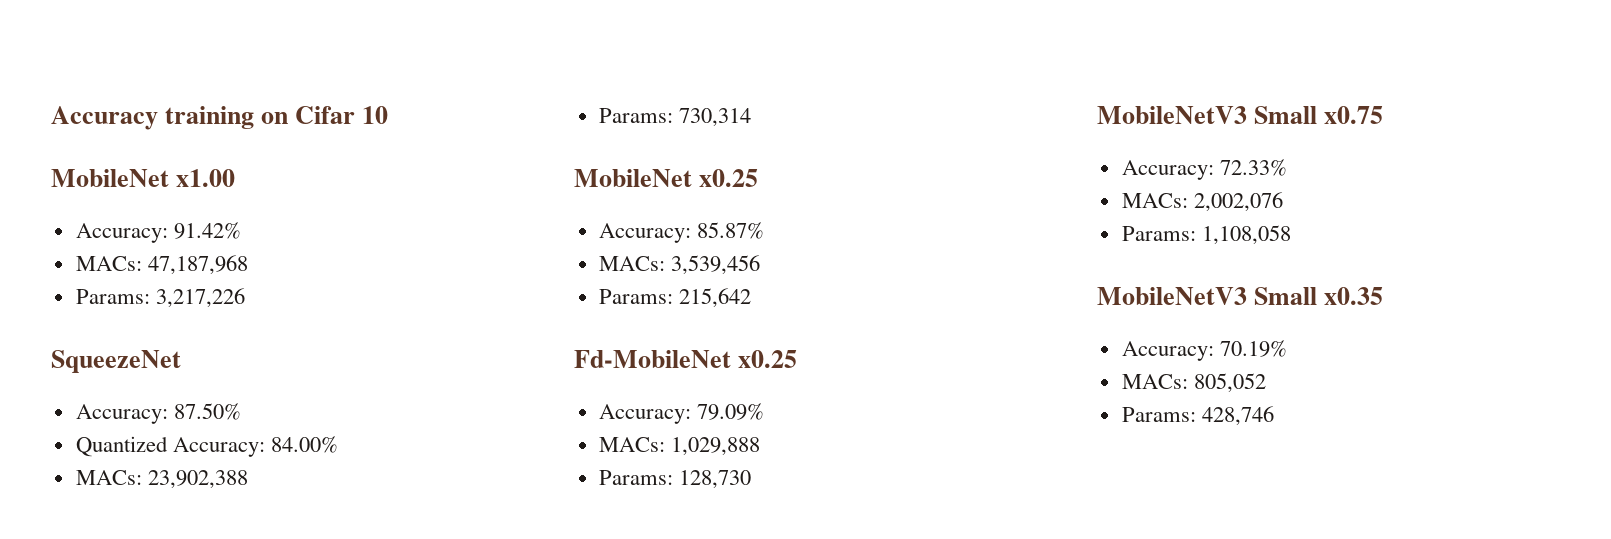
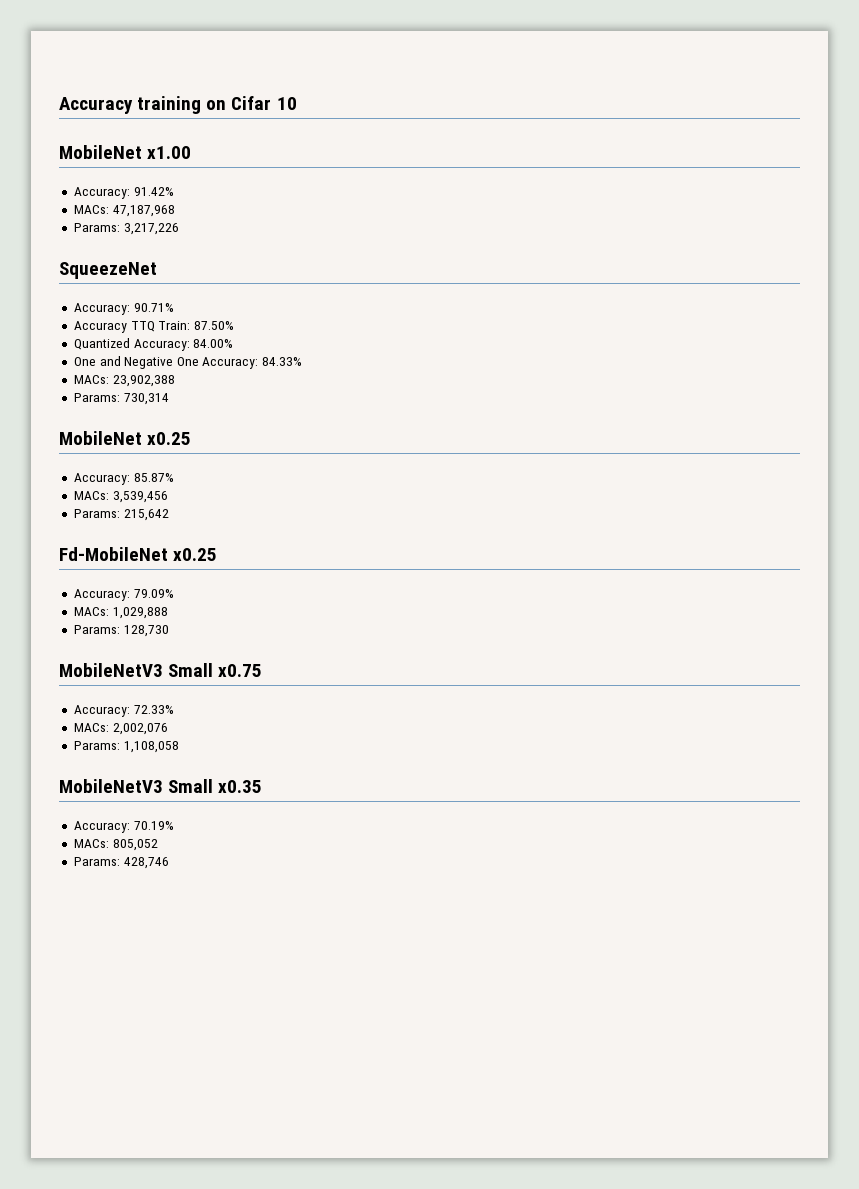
- Accuracy: 87.50%
+ Accuracy: 90.71%
+ Accuracy TTQ Train: 87.50%
+ One and Negative One Accuracy: 84.33%

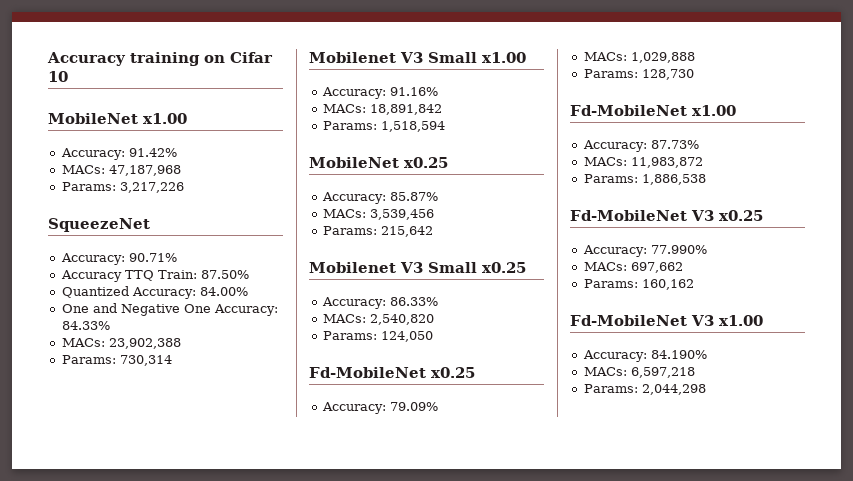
+ Mobilenet V3 Small x1.00
+ Accuracy: 91.16%
+ MACs: 18,891,842
+ Params: 1,518,594
+ Mobilenet V3 Small x0.25
+ Accuracy: 86.33%
+ MACs: 2,540,820
+ Params: 124,050
- MobileNetV3 Small x0.75
- Accuracy: 72.33%
- MACs: 2,002,076
- Params: 1,108,058
- MobileNetV3 Small x0.35
- Accuracy: 70.19%
- MACs: 805,052
- Params: 428,746
+ Fd-MobileNet x1.00
+ Accuracy: 87.73%
+ MACs: 11,983,872
+ Params: 1,886,538
+ Fd-MobileNet V3 x0.25
+ Accuracy: 77.990%
+ MACs: 697,662
+ Params: 160,162
+ Fd-MobileNet V3 x1.00
+ Accuracy: 84.190%
+ MACs: 6,597,218
+ Params: 2,044,298

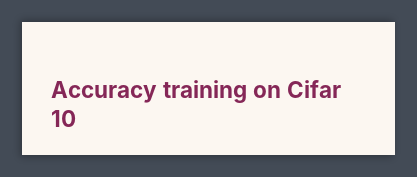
- MobileNet x1.00
- Accuracy: 91.42%
- MACs: 47,187,968
- Params: 3,217,226
- SqueezeNet
- Accuracy: 90.71%
- Accuracy TTQ Train: 87.50%
- Quantized Accuracy: 84.00%
- One and Negative One Accuracy: 84.33%
- MACs: 23,902,388
- Params: 730,314
- Mobilenet V3 Small x1.00
- Accuracy: 91.16%
- MACs: 18,891,842
- Params: 1,518,594
- MobileNet x0.25
- Accuracy: 85.87%
- MACs: 3,539,456
- Params: 215,642
- Mobilenet V3 Small x0.25
- Accuracy: 86.33%
- MACs: 2,540,820
- Params: 124,050
- Fd-MobileNet x0.25
- Accuracy: 79.09%
- MACs: 1,029,888
- Params: 128,730
- Fd-MobileNet x1.00
- Accuracy: 87.73%
- MACs: 11,983,872
- Params: 1,886,538
- Fd-MobileNet V3 x0.25
- Accuracy: 77.990%
- MACs: 697,662
- Params: 160,162
- Fd-MobileNet V3 x1.00
- Accuracy: 84.190%
- MACs: 6,597,218
- Params: 2,044,298

